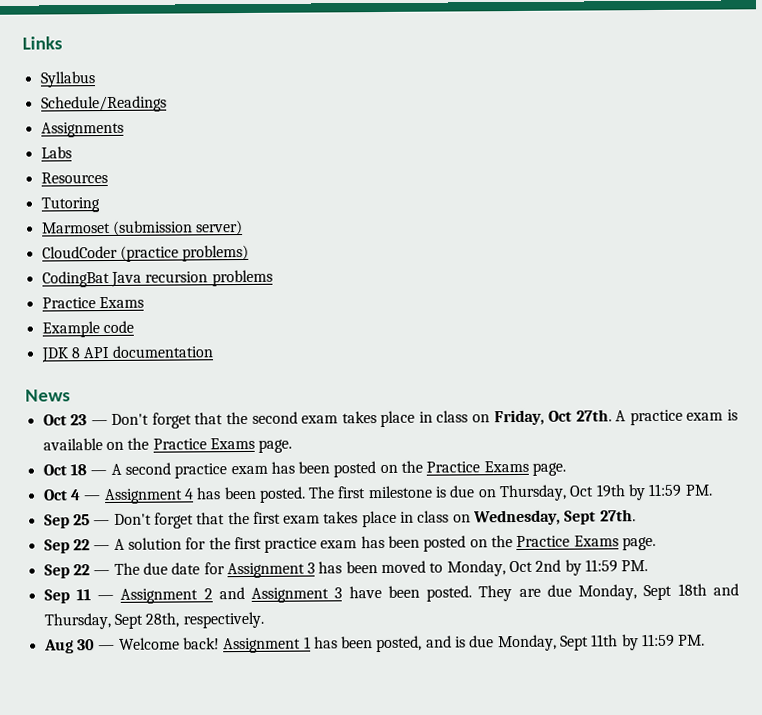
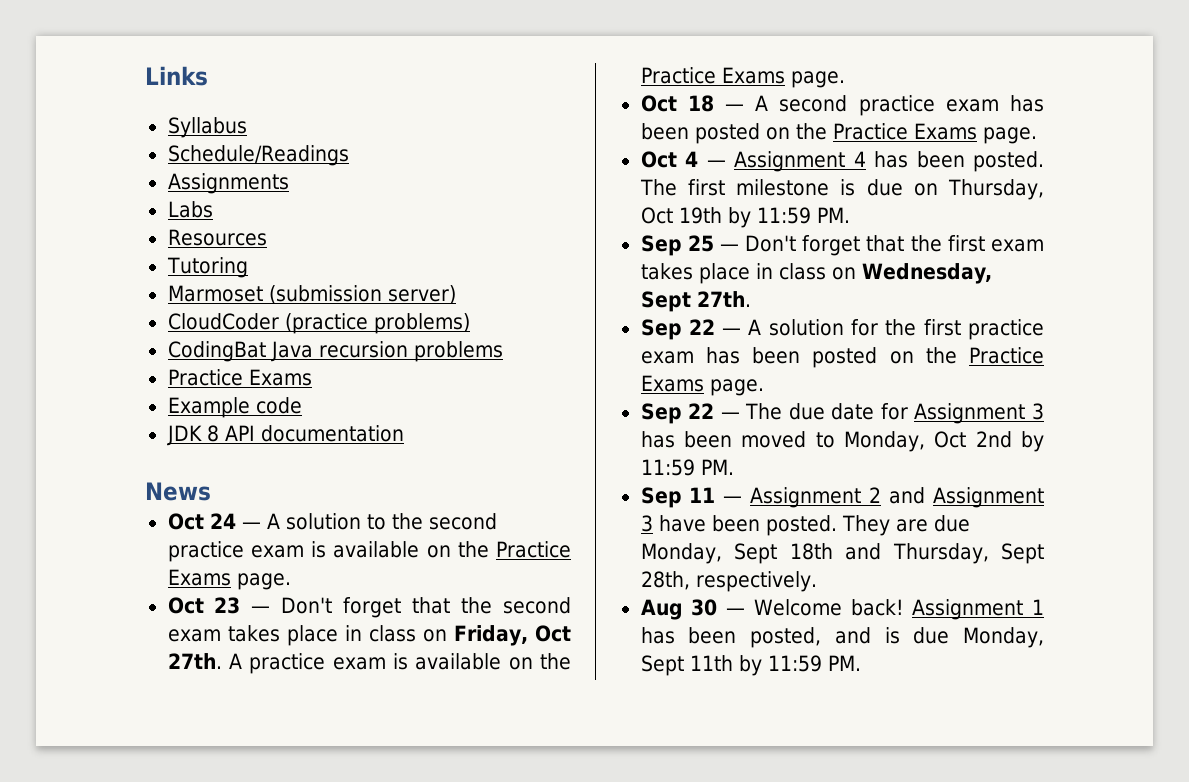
+ Oct 24 — A solution to the second practice exam is available on the Practice Exams page.

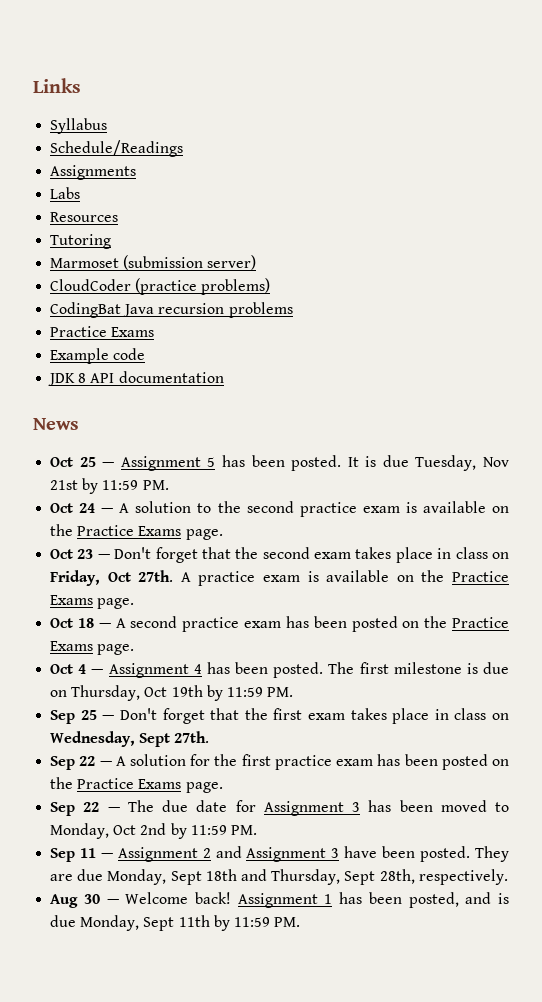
+ Oct 25 — Assignment 5 has been posted. It is due Tuesday, Nov 21st by 11:59 PM.

